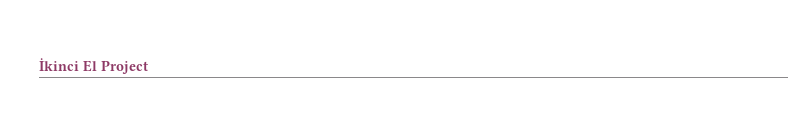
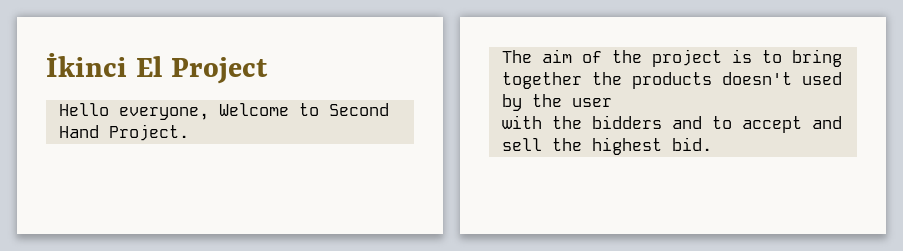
+ Hello everyone, Welcome to Second Hand Project.
+ The aim of the project is to bring together the products doesn't used by the user
+ with the bidders and to accept and sell the highest bid.

